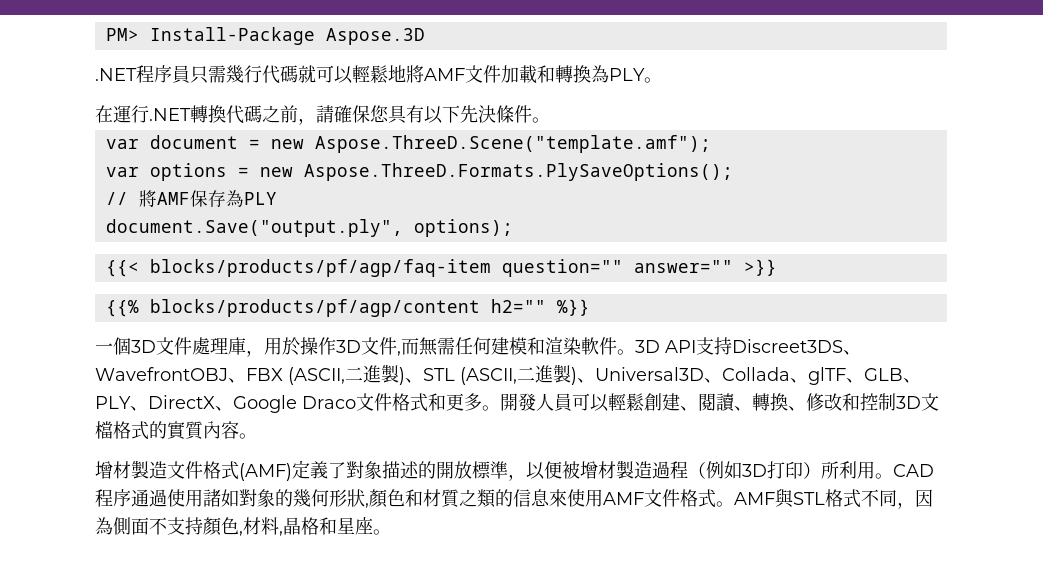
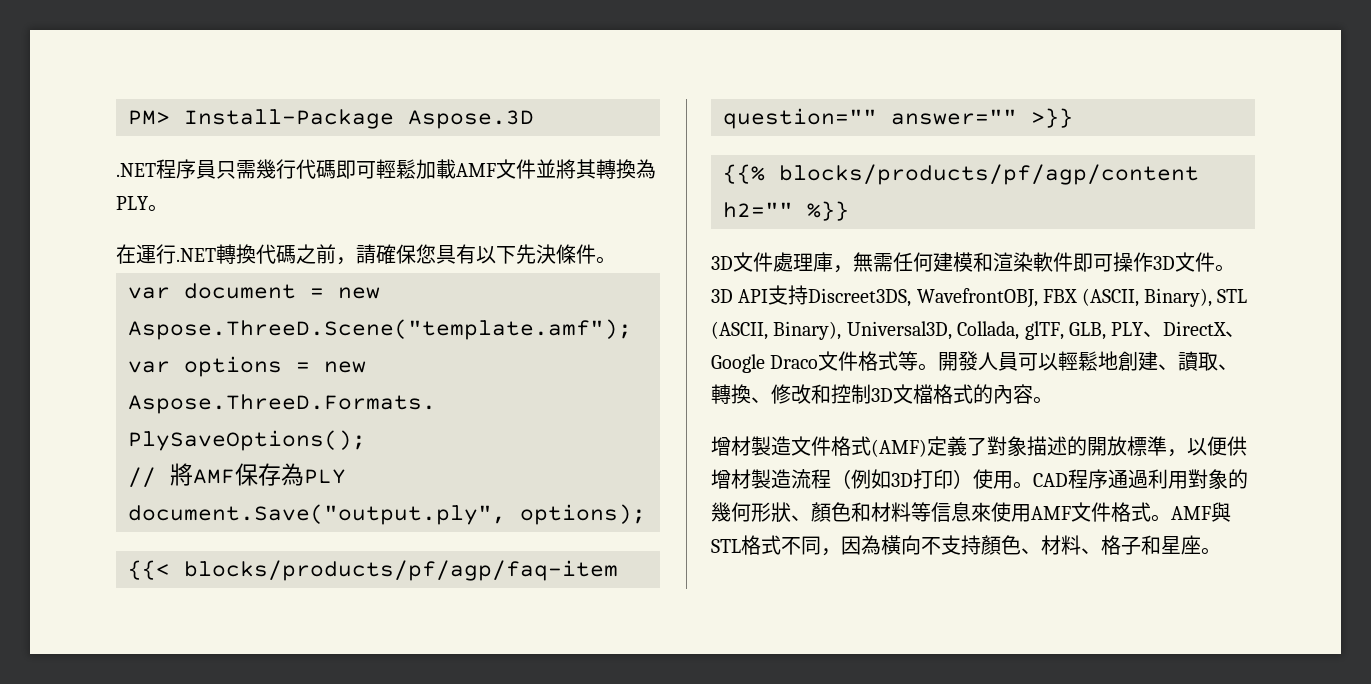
- .NET程序員只需幾行代碼就可以輕鬆地將AMF文件加載和轉換為PLY。
+ .NET程序員只需幾行代碼即可輕鬆加載AMF文件並將其轉換為PLY。
- 一個3D文件處理庫，用於操作3D文件,而無需任何建模和渲染軟件。3D API支持Discreet3DS、WavefrontOBJ、FBX (ASCII,二進製)、STL (ASCII,二進製)、Universal3D、Collada、glTF、GLB、PLY、DirectX、Google Draco文件格式和更多。
+ 3D文件處理庫，無需任何建模和渲染軟件即可操作3D文件。3D API支持Discreet3DS, WavefrontOBJ, FBX (ASCII, Binary), STL (ASCII, Binary), Universal3D, Collada, glTF, GLB, PLY、DirectX、Google Draco文件格式等。
- 開發人員可以輕鬆創建、閱讀、轉換、修改和控制3D文檔格式的實質內容。
+ 開發人員可以輕鬆地創建、讀取、轉換、修改和控制3D文檔格式的內容。
- 增材製造文件格式(AMF)定義了對象描述的開放標準，以便被增材製造過程（例如3D打印）所利用。
+ 增材製造文件格式(AMF)定義了對象描述的開放標準，以便供增材製造流程（例如3D打印）使用。
- CAD程序通過使用諸如對象的幾何形狀,顏色和材質之類的信息來使用AMF文件格式。
+ CAD程序通過利用對象的幾何形狀、顏色和材料等信息來使用AMF文件格式。
- AMF與STL格式不同，因為側面不支持顏色,材料,晶格和星座。
+ AMF與STL格式不同，因為橫向不支持顏色、材料、格子和星座。

